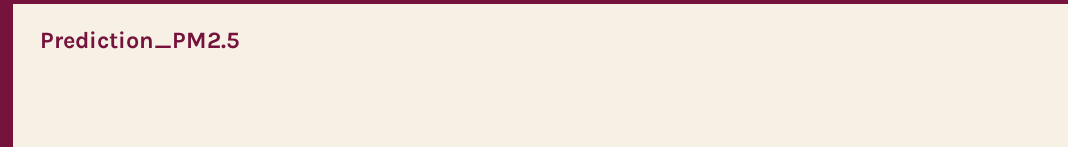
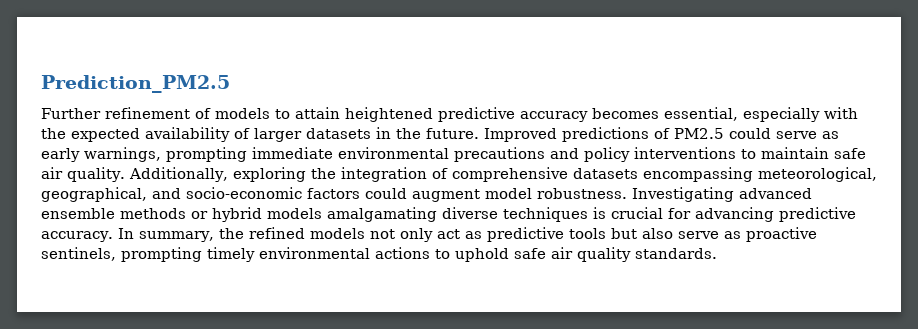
+ Further refinement of models to attain heightened predictive accuracy becomes essential, especially with the expected availability of larger datasets in the future. Improved predictions of PM2.5 could serve as early warnings, prompting immediate environmental precautions and policy interventions to maintain safe air quality. Additionally, exploring the integration of comprehensive datasets encompassing meteorological, geographical, and socio-economic factors could augment model robustness. Investigating advanced ensemble methods or hybrid models amalgamating diverse techniques is crucial for advancing predictive accuracy. In summary, the refined models not only act as predictive tools but also serve as proactive sentinels, prompting timely environmental actions to uphold safe air quality standards.

